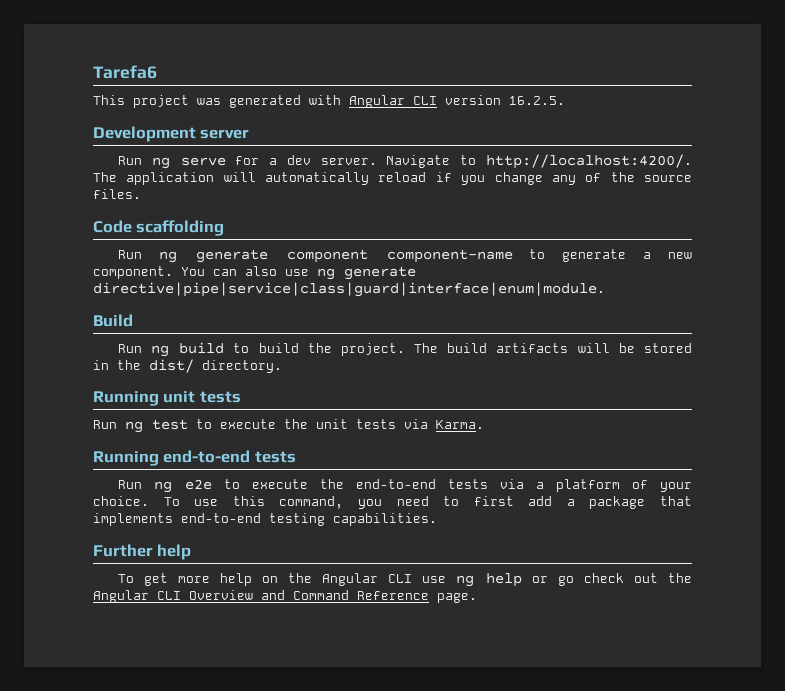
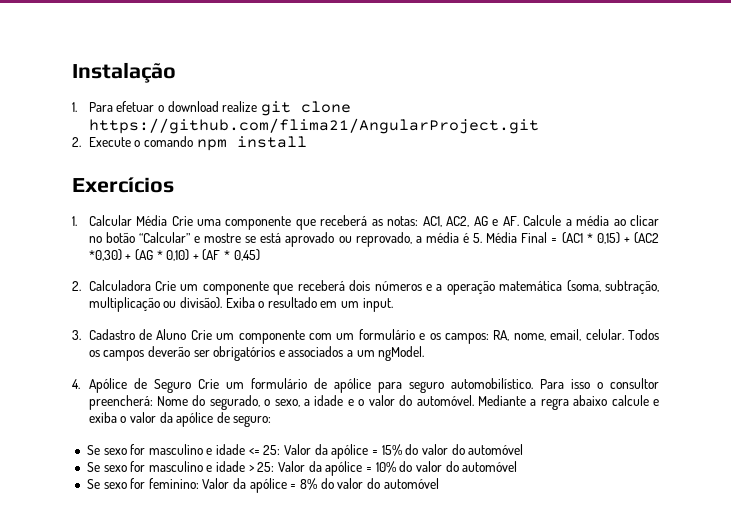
- Tarefa6
- This project was generated with Angular CLI version 16.2.5.
- Development server
- Run ng serve for a dev server. Navigate to http://localhost:4200/. The application will automatically reload if you change any of the source files.
- Code scaffolding
- Run ng generate component component-name to generate a new component. You can also use ng generate directive|pipe|service|class|guard|interface|enum|module.
- Build
- Run ng build to build the project. The build artifacts will be stored in the dist/ directory.
- Running unit tests
- Run ng test to execute the unit tests via Karma.
- Running end-to-end tests
- Run ng e2e to execute the end-to-end tests via a platform of your choice. To use this command, you need to first add a package that implements end-to-end testing capabilities.
- Further help
- To get more help on the Angular CLI use ng help or go check out the Angular CLI Overview and Command Reference page.
+ Instalação
+ 1. Para efetuar o download realize git clone https://github.com/flima21/AngularProject.git
+ 2. Execute o comando npm install
+ Exercícios
+ 1. Calcular Média Crie uma componente que receberá as notas: AC1, AC2, AG e AF. Calcule a média ao clicar no botão “Calcular” e mostre se está aprovado ou reprovado, a média é 5. Média Final = (AC1 * 0,15) + (AC2 *0,30) + (AG * 0,10) + (AF * 0,45)
+ 2. Calculadora Crie um componente que receberá dois números e a operação matemática (soma, subtração, multiplicação ou divisão). Exiba o resultado em um input.
+ 3. Cadastro de Aluno Crie um componente com um formulário e os campos: RA, nome, email, celular. Todos os campos deverão ser obrigatórios e associados a um ngModel.
+ 4. Apólice de Seguro Crie um formulário de apólice para seguro automobilístico. Para isso o consultor preencherá: Nome do segurado, o sexo, a idade e o valor do automóvel. Mediante a regra abaixo calcule e exiba o valor da apólice de seguro:
+ Se sexo for masculino e idade <= 25: Valor da apólice = 15% do valor do automóvel
+ Se sexo for masculino e idade > 25: Valor da apólice = 10% do valor do automóvel
+ Se sexo for feminino: Valor da apólice = 8% do valor do automóvel

